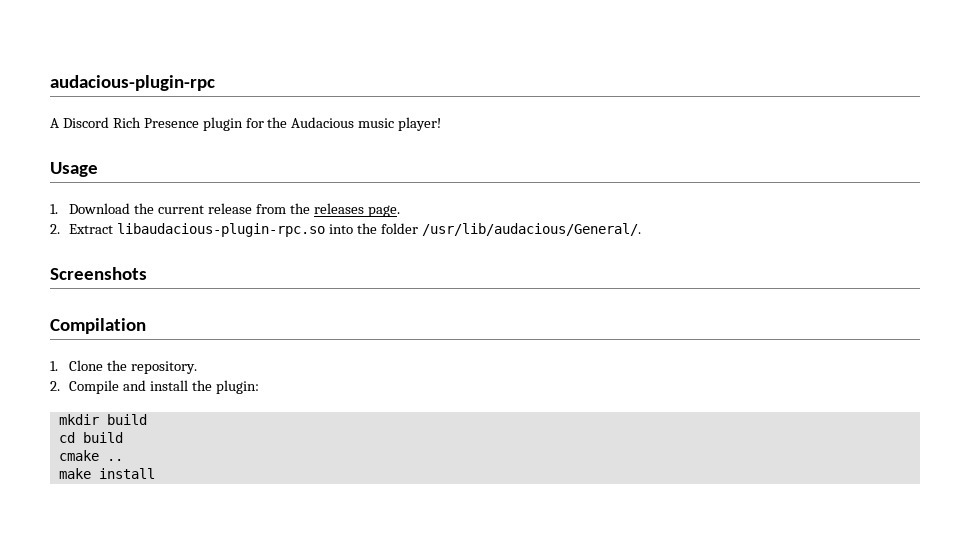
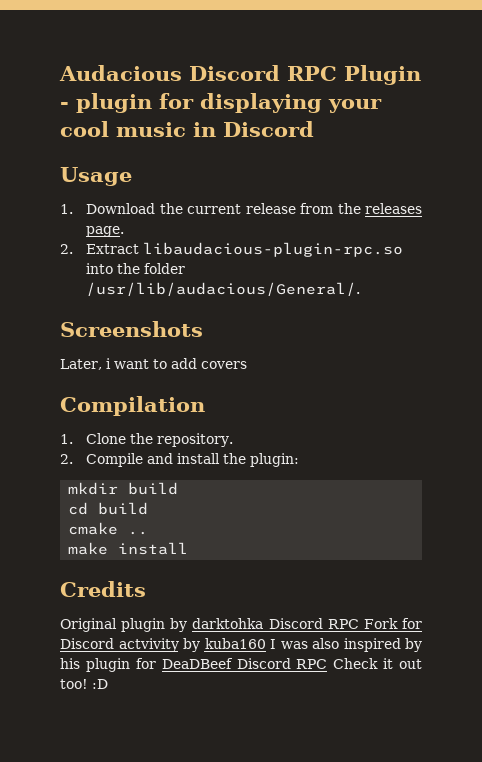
- audacious-plugin-rpc
- A Discord Rich Presence plugin for the Audacious music player!
+ Audacious Discord RPC Plugin - plugin for displaying your cool music in Discord
+ Later, i want to add covers
+ Credits
+ Original plugin by darktohka Discord RPC Fork for Discord actvivity by kuba160 I was also inspired by his plugin for DeaDBeef Discord RPC Check it out too! :D

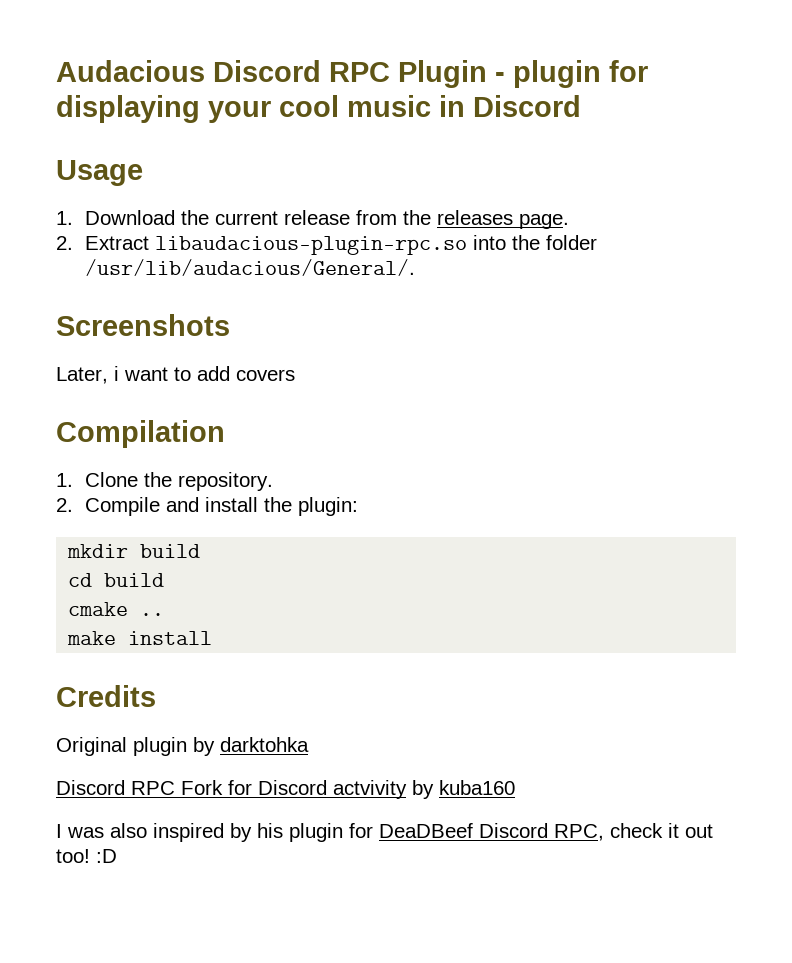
- Original plugin by darktohka Discord RPC Fork for Discord actvivity by kuba160 I was also inspired by his plugin for DeaDBeef Discord RPC Check it out too! :D
+ Original plugin by darktohka
+ Discord RPC Fork for Discord actvivity by kuba160
+ I was also inspired by his plugin for DeaDBeef Discord RPC, check it out too! :D

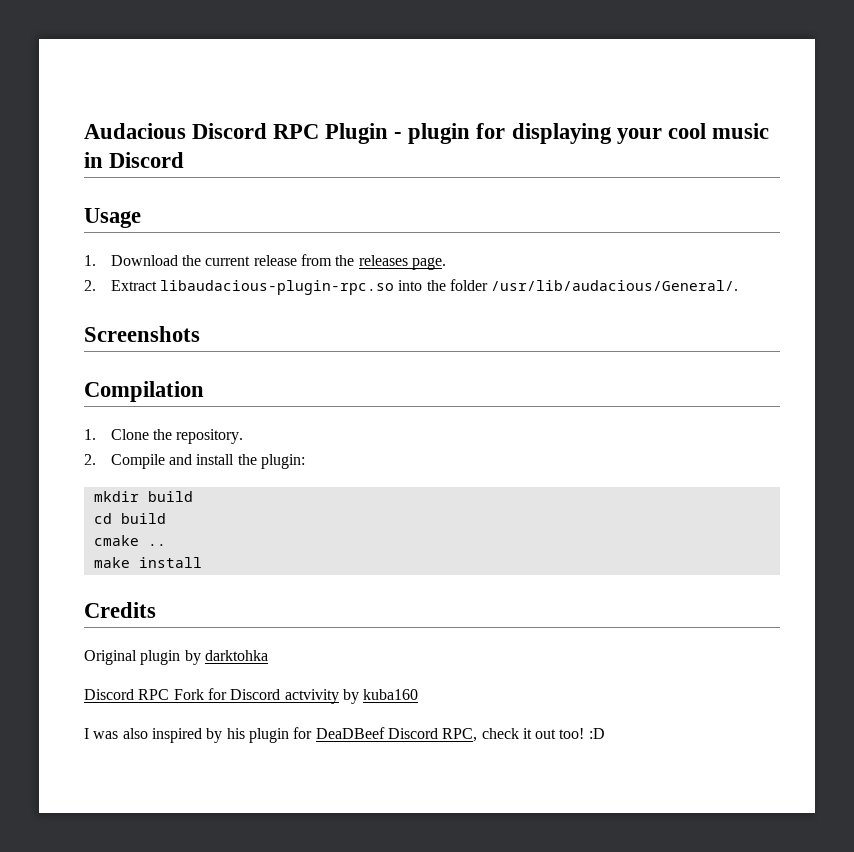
- Later, i want to add covers

